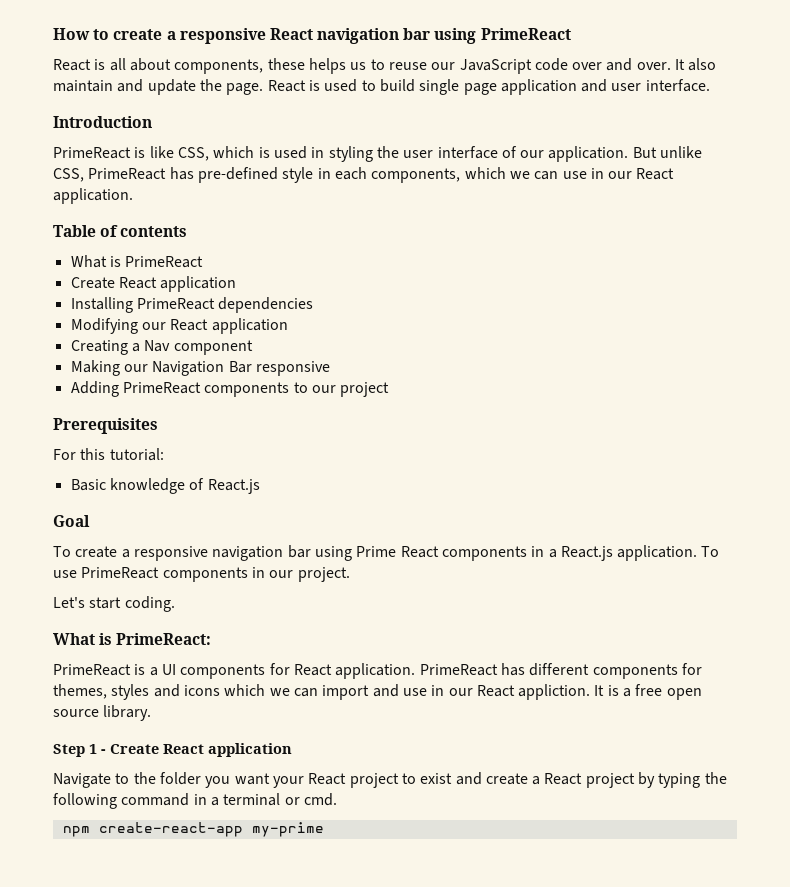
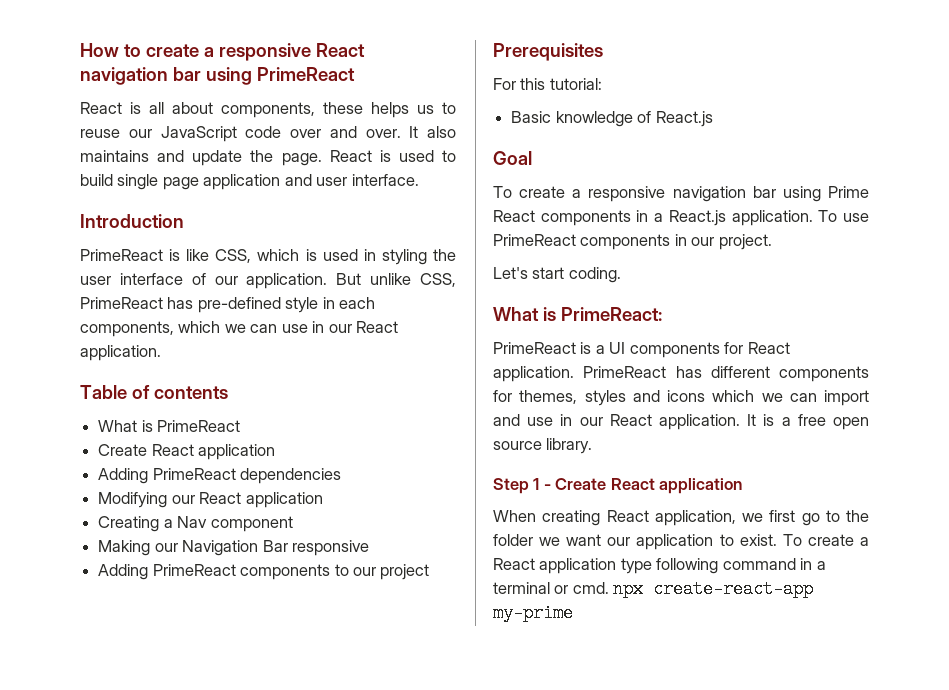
- It also maintain and update the page.
+ It also maintains and update the page.
- Installing PrimeReact dependencies
+ Adding PrimeReact dependencies
- PrimeReact has different components for themes, styles and icons which we can import and use in our React appliction.
+ PrimeReact has different components for themes, styles and icons which we can import and use in our React application.
- Navigate to the folder you want your React project to exist and create a React project by typing the following command in a terminal or cmd.
- npm create-react-app my-prime
+ When creating React application, we first go to the folder we want our application to exist. To create a React application type following command in a terminal or cmd. npx create-react-app my-prime

